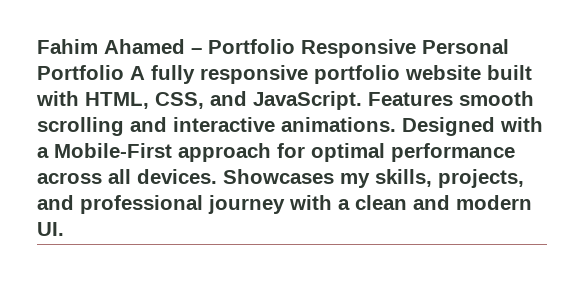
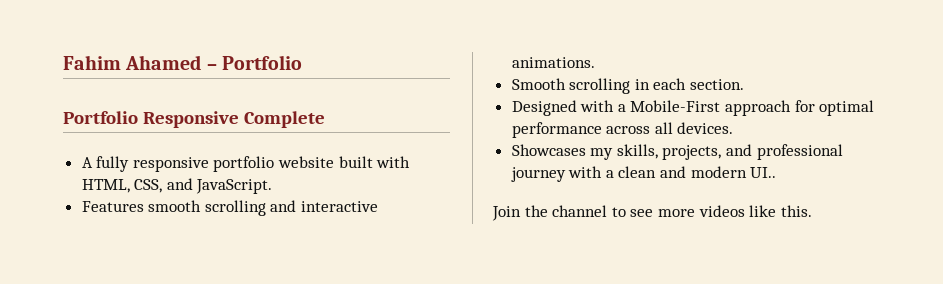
- Fahim Ahamed – Portfolio Responsive Personal Portfolio A fully responsive portfolio website built with HTML, CSS, and JavaScript. Features smooth scrolling and interactive animations. Designed with a Mobile-First approach for optimal performance across all devices. Showcases my skills, projects, and professional journey with a clean and modern UI.
+ Fahim Ahamed – Portfolio
+ Portfolio Responsive Complete
+ A fully responsive portfolio website built with HTML, CSS, and JavaScript.
+ Features smooth scrolling and interactive animations.
+ Smooth scrolling in each section.
+ Designed with a Mobile-First approach for optimal performance across all devices.
+ Showcases my skills, projects, and professional journey with a clean and modern UI..
+ Join the channel to see more videos like this.

